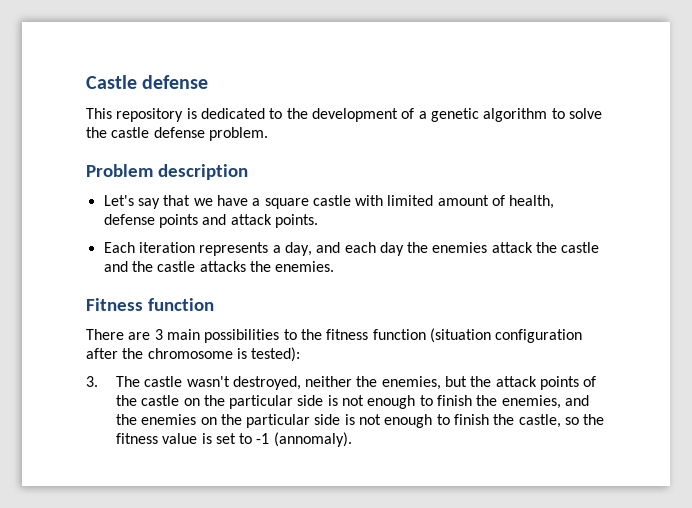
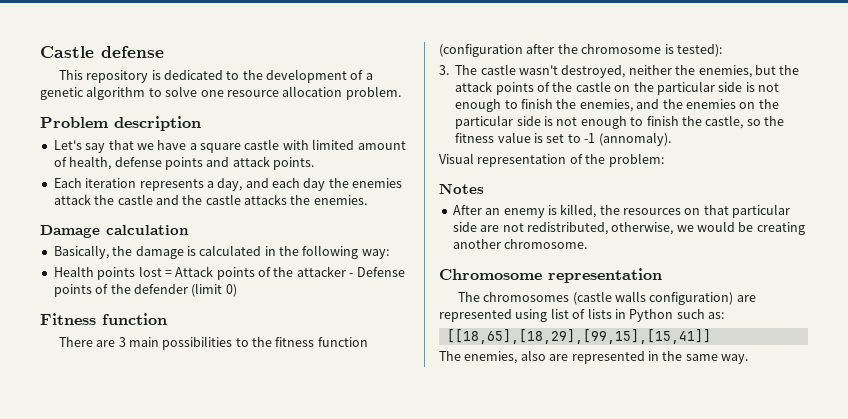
- This repository is dedicated to the development of a genetic algorithm to solve the castle defense problem.
+ This repository is dedicated to the development of a genetic algorithm to solve one resource allocation problem.
+ Damage calculation
+ Basically, the damage is calculated in the following way:
+ Health points lost = Attack points of the attacker - Defense points of the defender (limit 0)
- There are 3 main possibilities to the fitness function (situation configuration after the chromosome is tested):
+ There are 3 main possibilities to the fitness function (configuration after the chromosome is tested):
+ Visual representation of the problem:
+ Notes
+ After an enemy is killed, the resources on that particular side are not redistributed, otherwise, we would be creating another chromosome.
+ Chromosome representation
+ The chromosomes (castle walls configuration) are represented using list of lists in Python such as:
+ [[18,65],[18,29],[99,15],[15,41]]
+ The enemies, also are represented in the same way.

